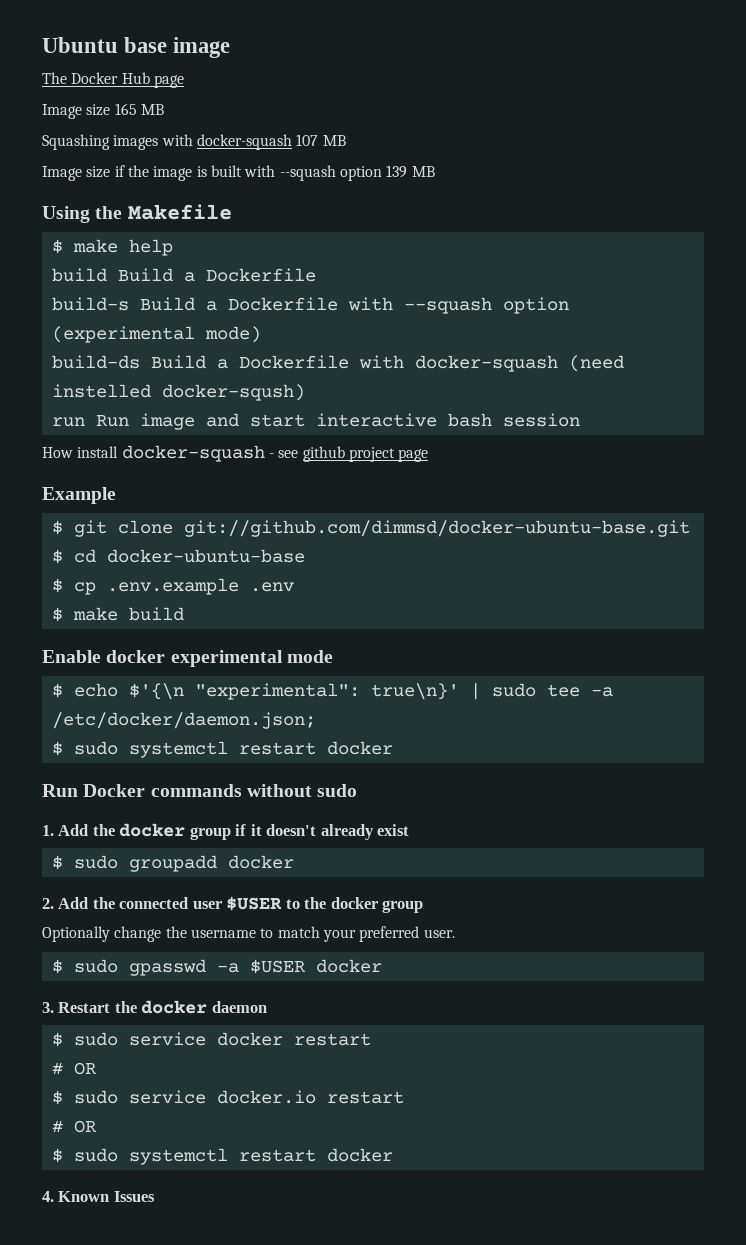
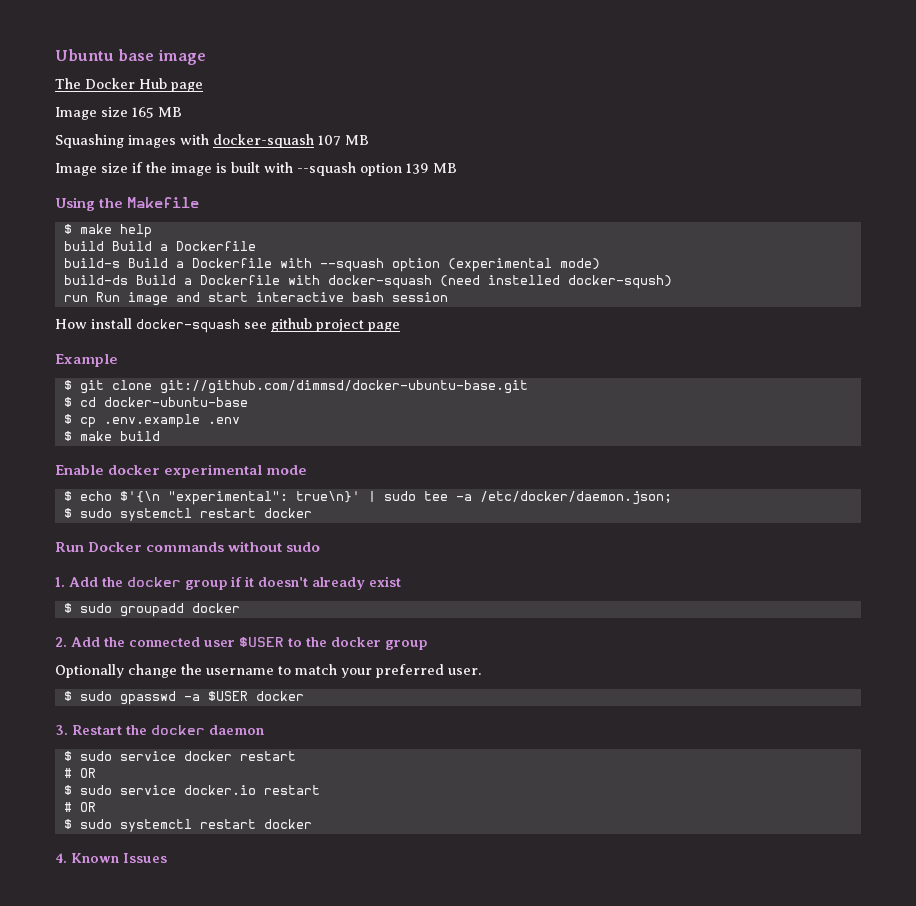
- How install docker-squash - see github project page
+ How install docker-squash see github project page

